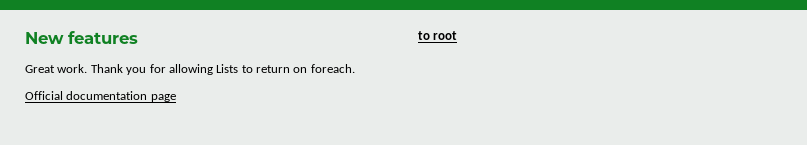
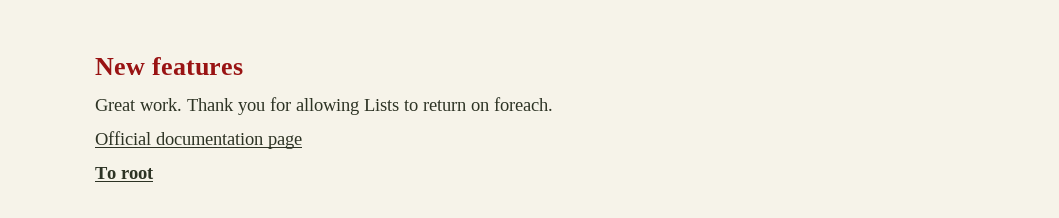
- to root
+ To root

